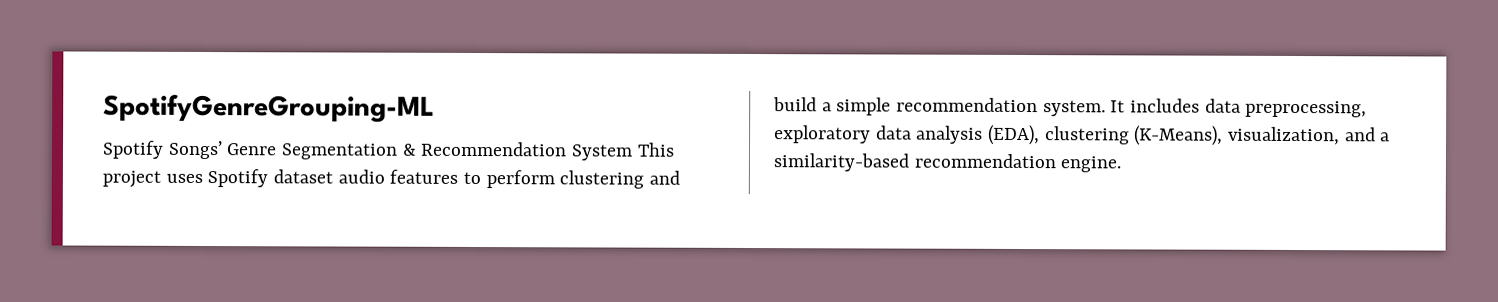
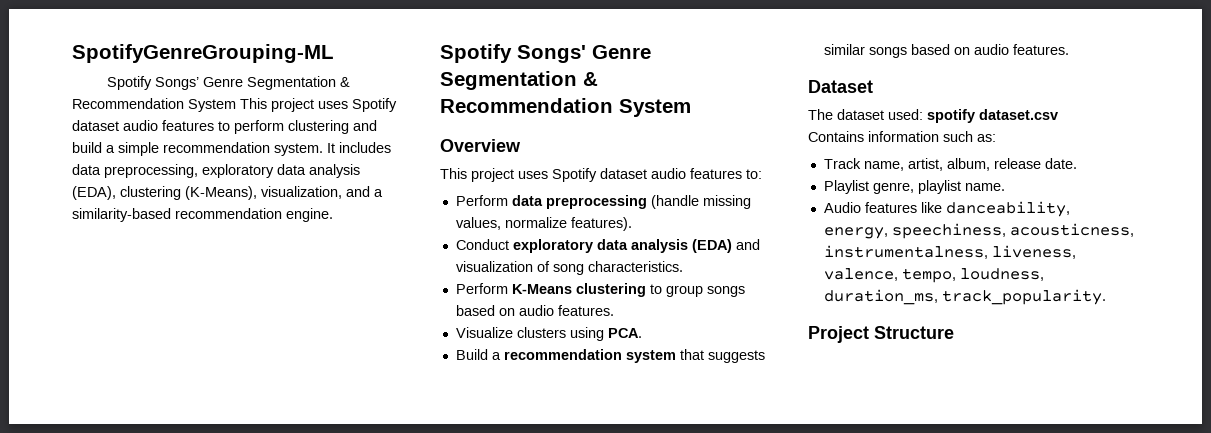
  It includes data preprocessing, exploratory data analysis (EDA), clustering (K-Means), visualization, and a similarity-based recommendation engine.
+ Spotify Songs' Genre Segmentation & Recommendation System
+ Overview
+ This project uses Spotify dataset audio features to:
+ Perform data preprocessing (handle missing values, normalize features).
+ Conduct exploratory data analysis (EDA) and visualization of song characteristics.
+ Perform K-Means clustering to group songs based on audio features.
+ Visualize clusters using PCA.
+ Build a recommendation system that suggests similar songs based on audio features.
+ Dataset
+ The dataset used: spotify dataset.csv
+ Contains information such as:
+ Track name, artist, album, release date.
+ Playlist genre, playlist name.
+ Audio features like danceability, energy, speechiness, acousticness, instrumentalness, liveness, valence, tempo, loudness, duration_ms, track_popularity.
+ Project Structure

